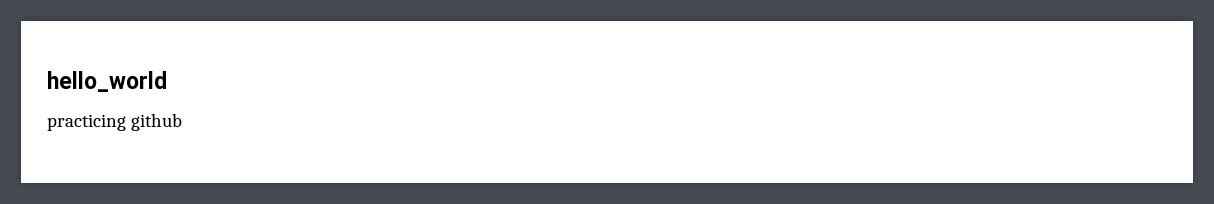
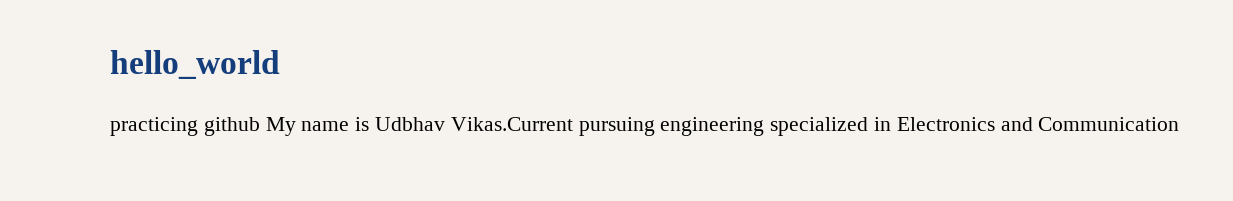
- practicing github
+ practicing github My name is Udbhav Vikas.Current pursuing engineering specialized in Electronics and Communication

